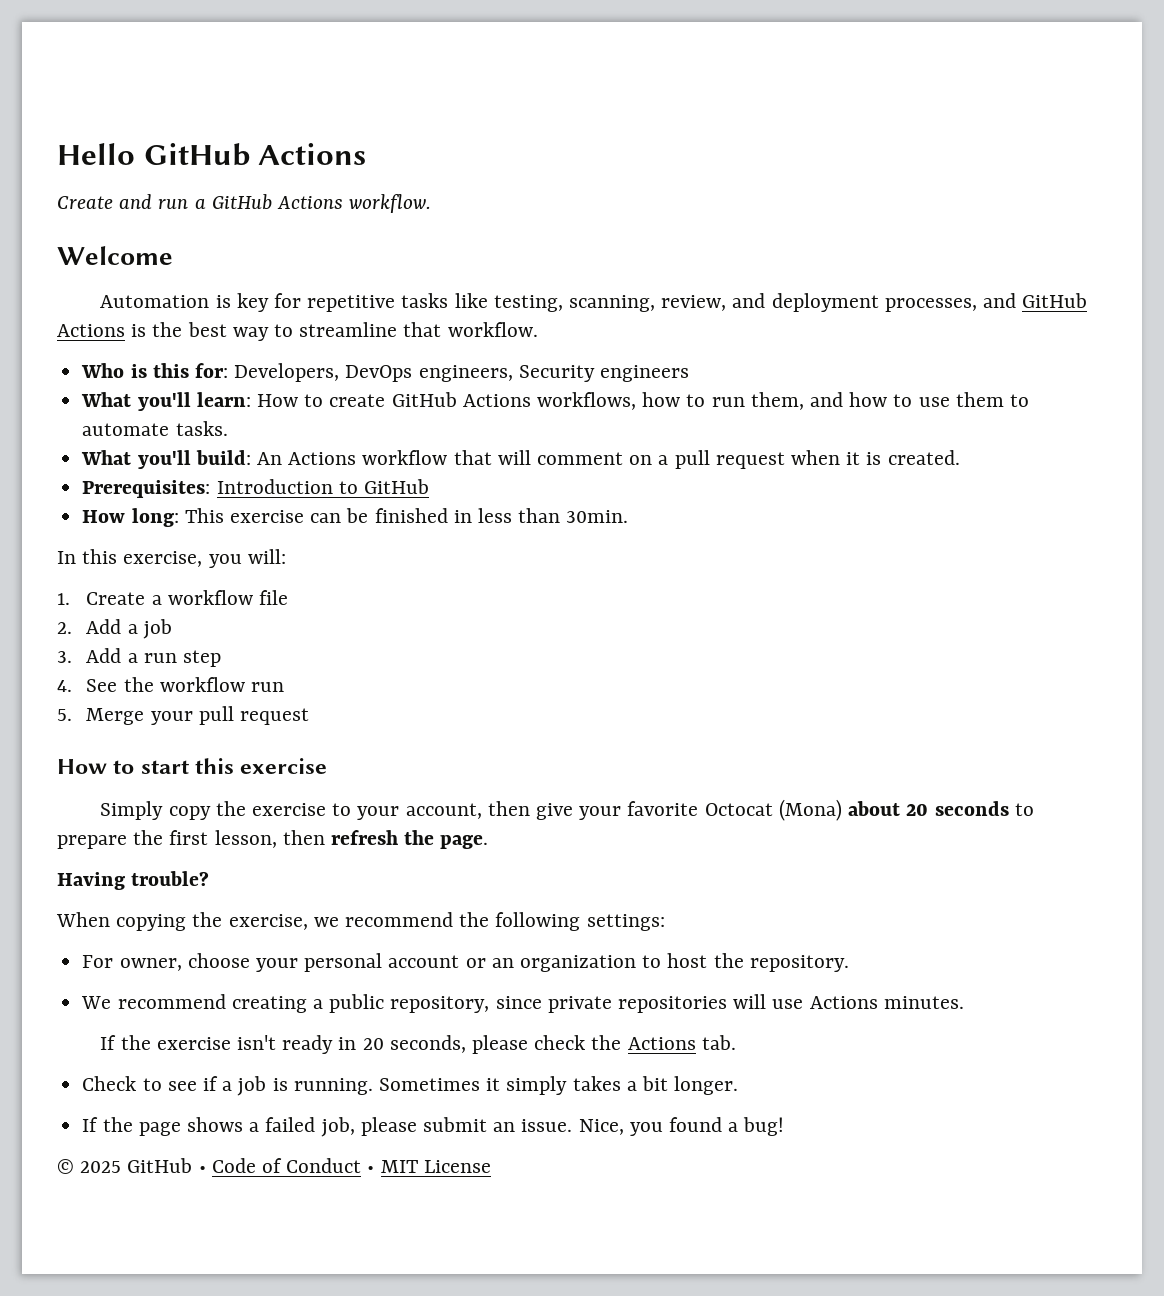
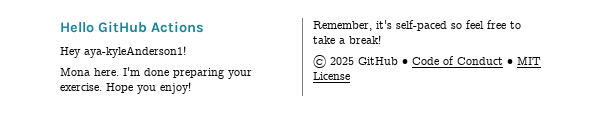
- Create and run a GitHub Actions workflow.
- Welcome
- Automation is key for repetitive tasks like testing, scanning, review, and deployment processes, and GitHub Actions is the best way to streamline that workflow.
- Who is this for: Developers, DevOps engineers, Security engineers
- What you'll learn: How to create GitHub Actions workflows, how to run them, and how to use them to automate tasks.
- What you'll build: An Actions workflow that will comment on a pull request when it is created.
- Prerequisites: Introduction to GitHub
- How long: This exercise can be finished in less than 30min.
- In this exercise, you will:
- 1. Create a workflow file
- 2. Add a job
- 3. Add a run step
- 4. See the workflow run
- 5. Merge your pull request
- How to start this exercise
- Simply copy the exercise to your account, then give your favorite Octocat (Mona) about 20 seconds to prepare the first lesson, then refresh the page.
- Having trouble?
- When copying the exercise, we recommend the following settings:
- For owner, choose your personal account or an organization to host the repository.
- We recommend creating a public repository, since private repositories will use Actions minutes.
- If the exercise isn't ready in 20 seconds, please check the Actions tab.
- Check to see if a job is running. Sometimes it simply takes a bit longer.
- If the page shows a failed job, please submit an issue. Nice, you found a bug!
+ Hey aya-kyleAnderson1!
+ Mona here. I'm done preparing your exercise. Hope you enjoy!
+ Remember, it's self-paced so feel free to take a break!

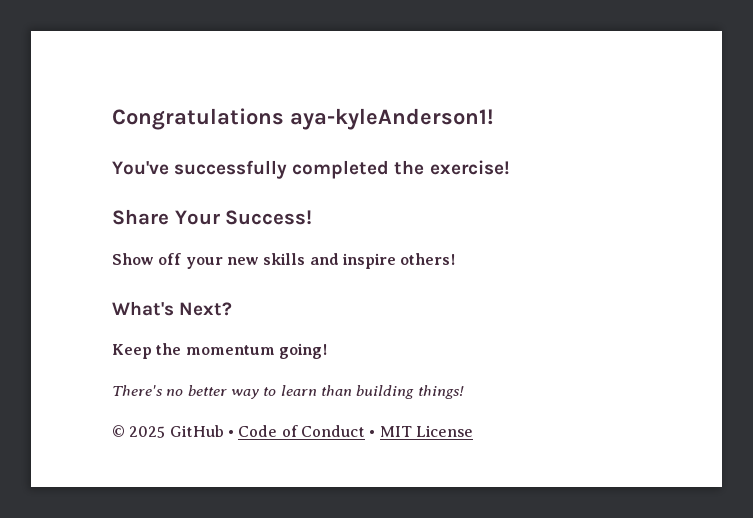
- Hello GitHub Actions
- Hey aya-kyleAnderson1!
- Mona here. I'm done preparing your exercise. Hope you enjoy!
- Remember, it's self-paced so feel free to take a break!
+ Congratulations aya-kyleAnderson1!
+ You've successfully completed the exercise!
+ Share Your Success!
+ Show off your new skills and inspire others!
+ What's Next?
+ Keep the momentum going!
+ There's no better way to learn than building things!

